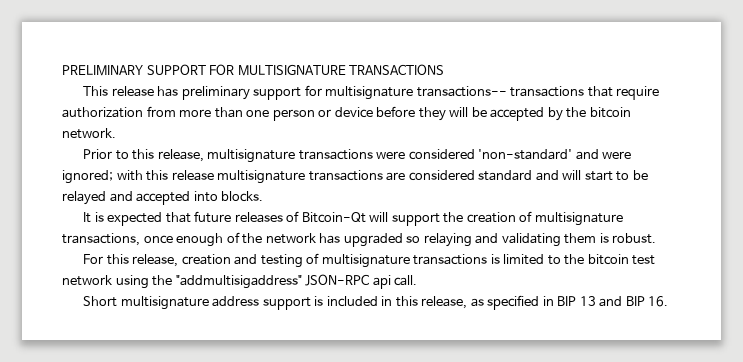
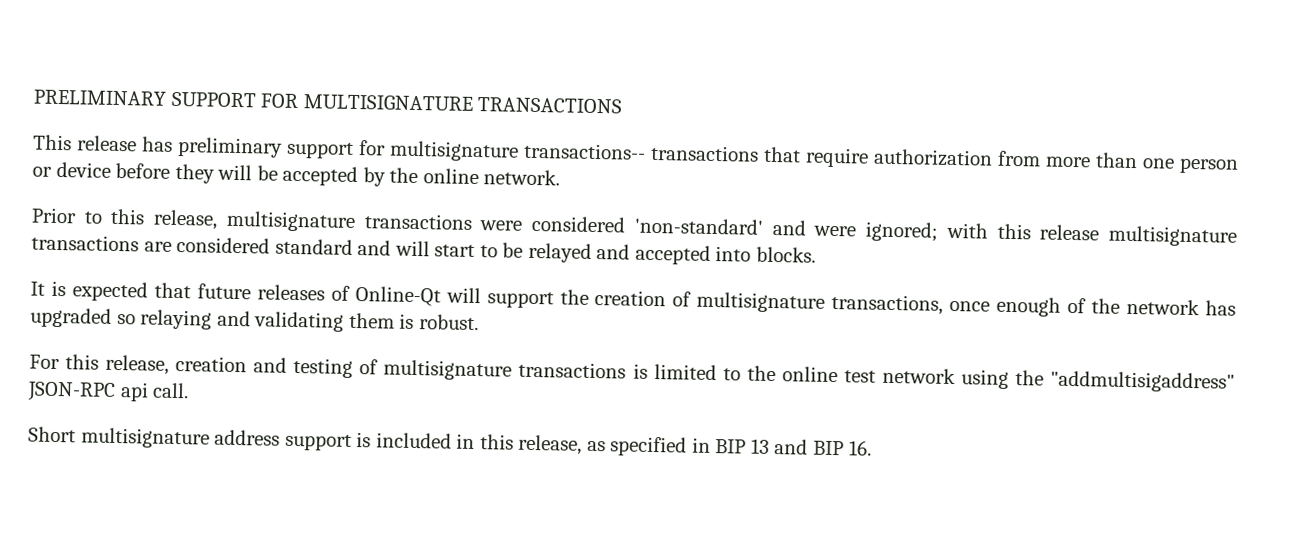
- This release has preliminary support for multisignature transactions-- transactions that require authorization from more than one person or device before they will be accepted by the bitcoin network.
+ This release has preliminary support for multisignature transactions-- transactions that require authorization from more than one person or device before they will be accepted by the online network.
- It is expected that future releases of Bitcoin-Qt will support the creation of multisignature transactions, once enough of the network has upgraded so relaying and validating them is robust.
+ It is expected that future releases of Online-Qt will support the creation of multisignature transactions, once enough of the network has upgraded so relaying and validating them is robust.
- For this release, creation and testing of multisignature transactions is limited to the bitcoin test network using the "addmultisigaddress" JSON-RPC api call.
+ For this release, creation and testing of multisignature transactions is limited to the online test network using the "addmultisigaddress" JSON-RPC api call.

